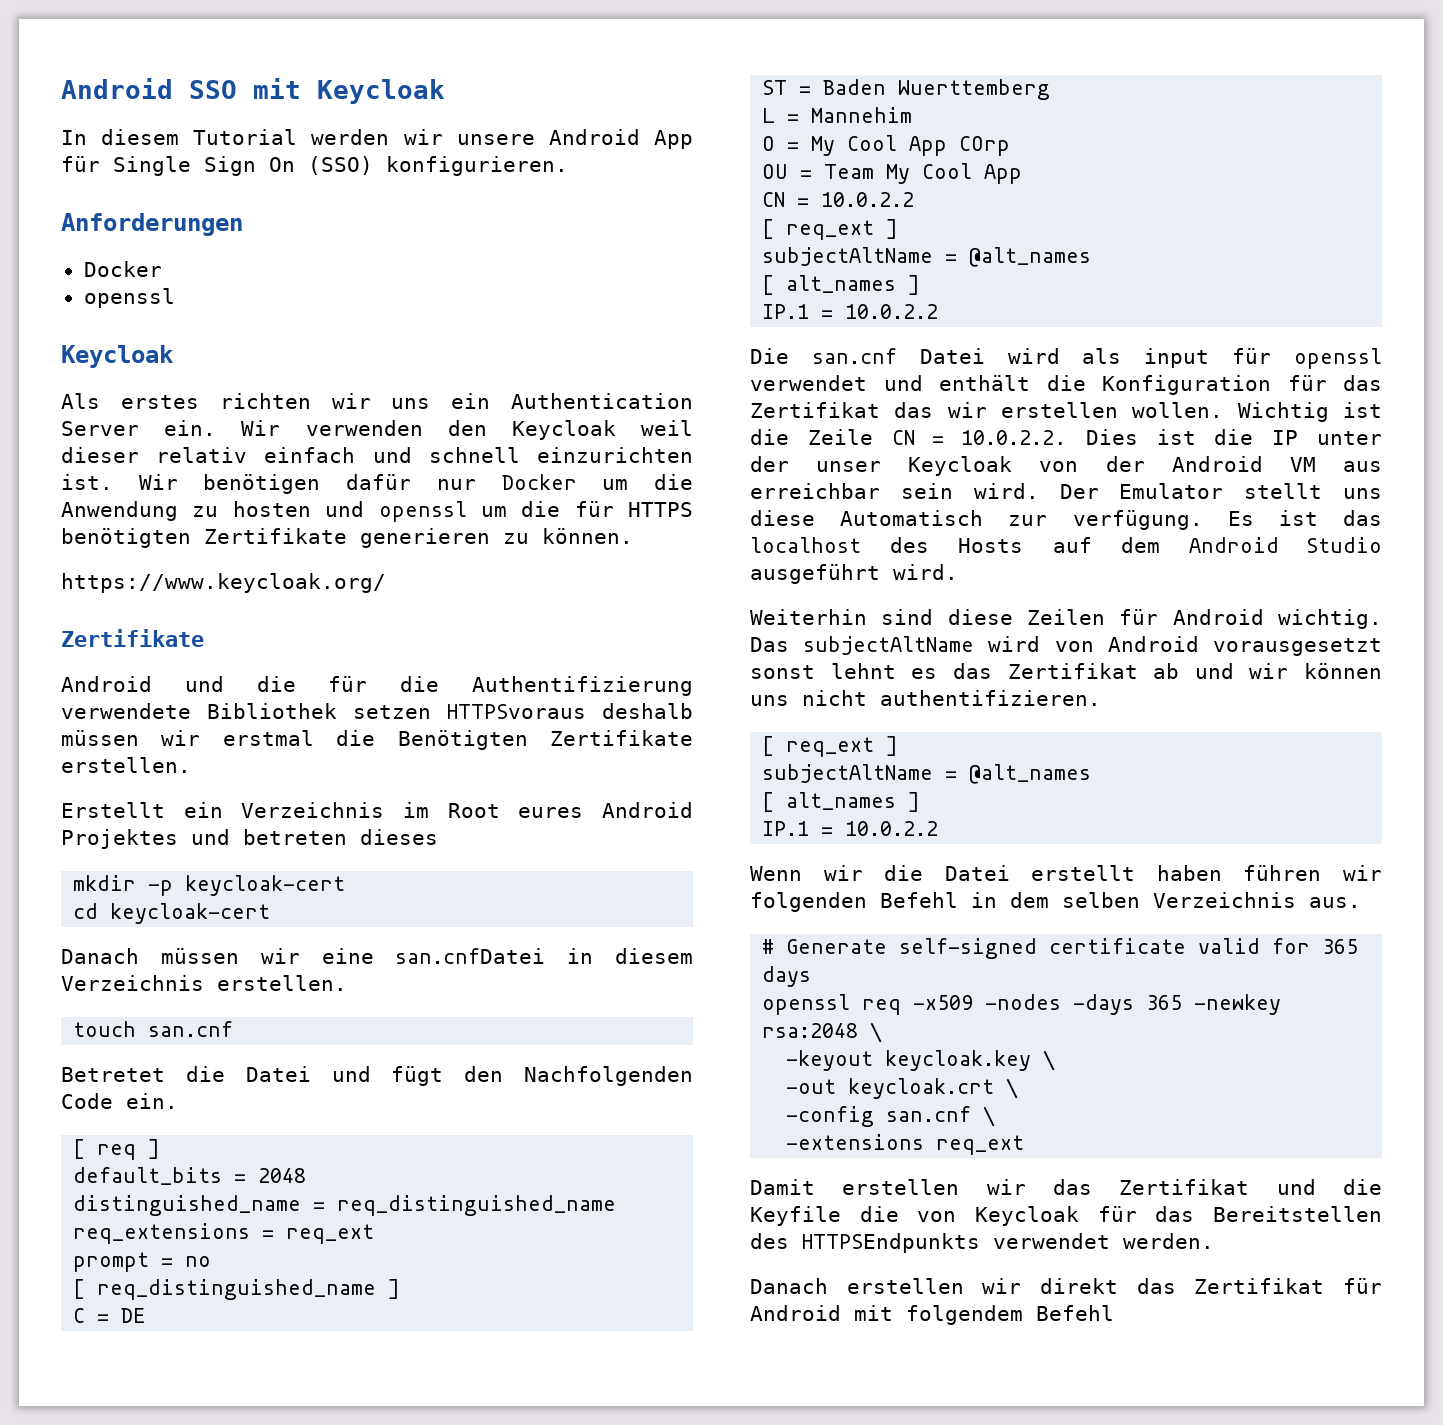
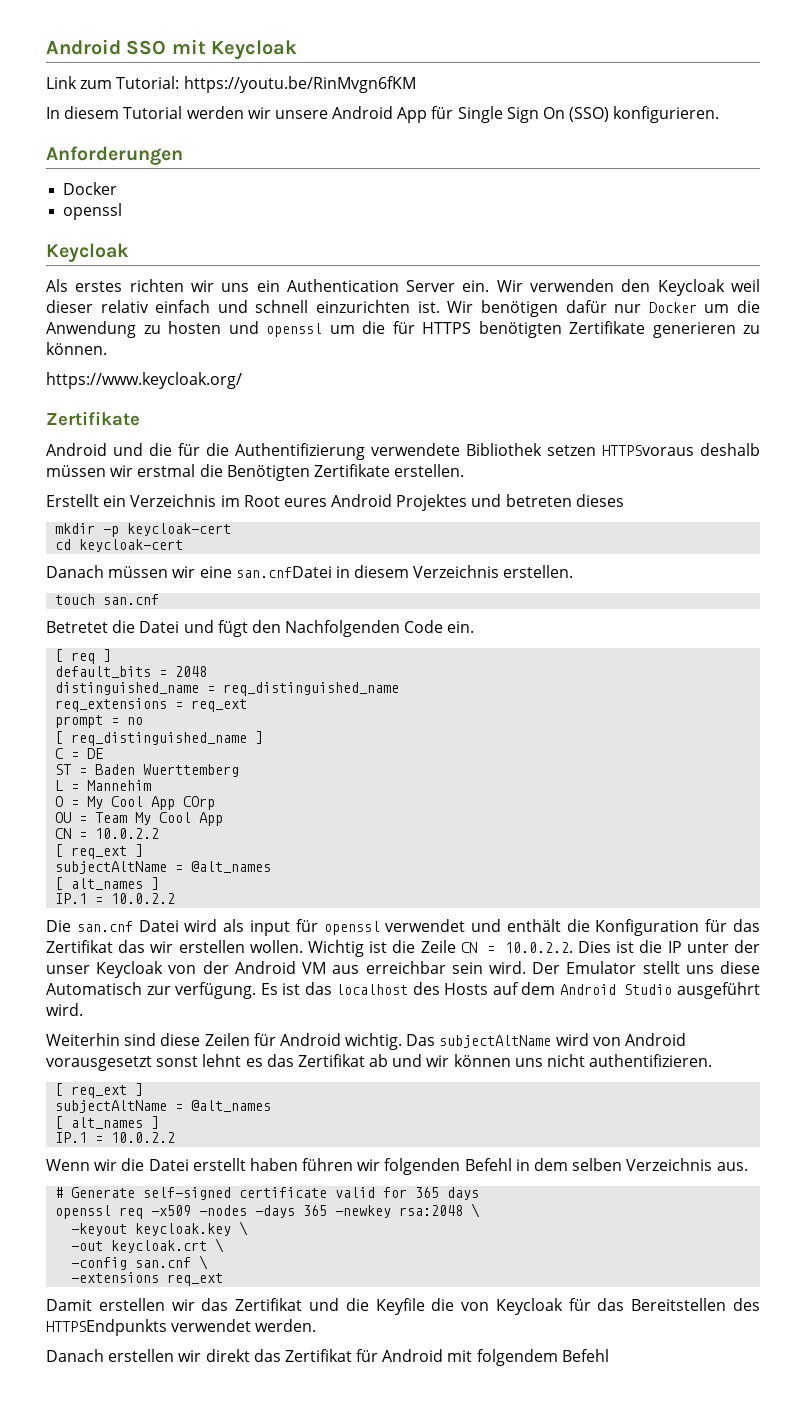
+ Link zum Tutorial: https://youtu.be/RinMvgn6fKM

